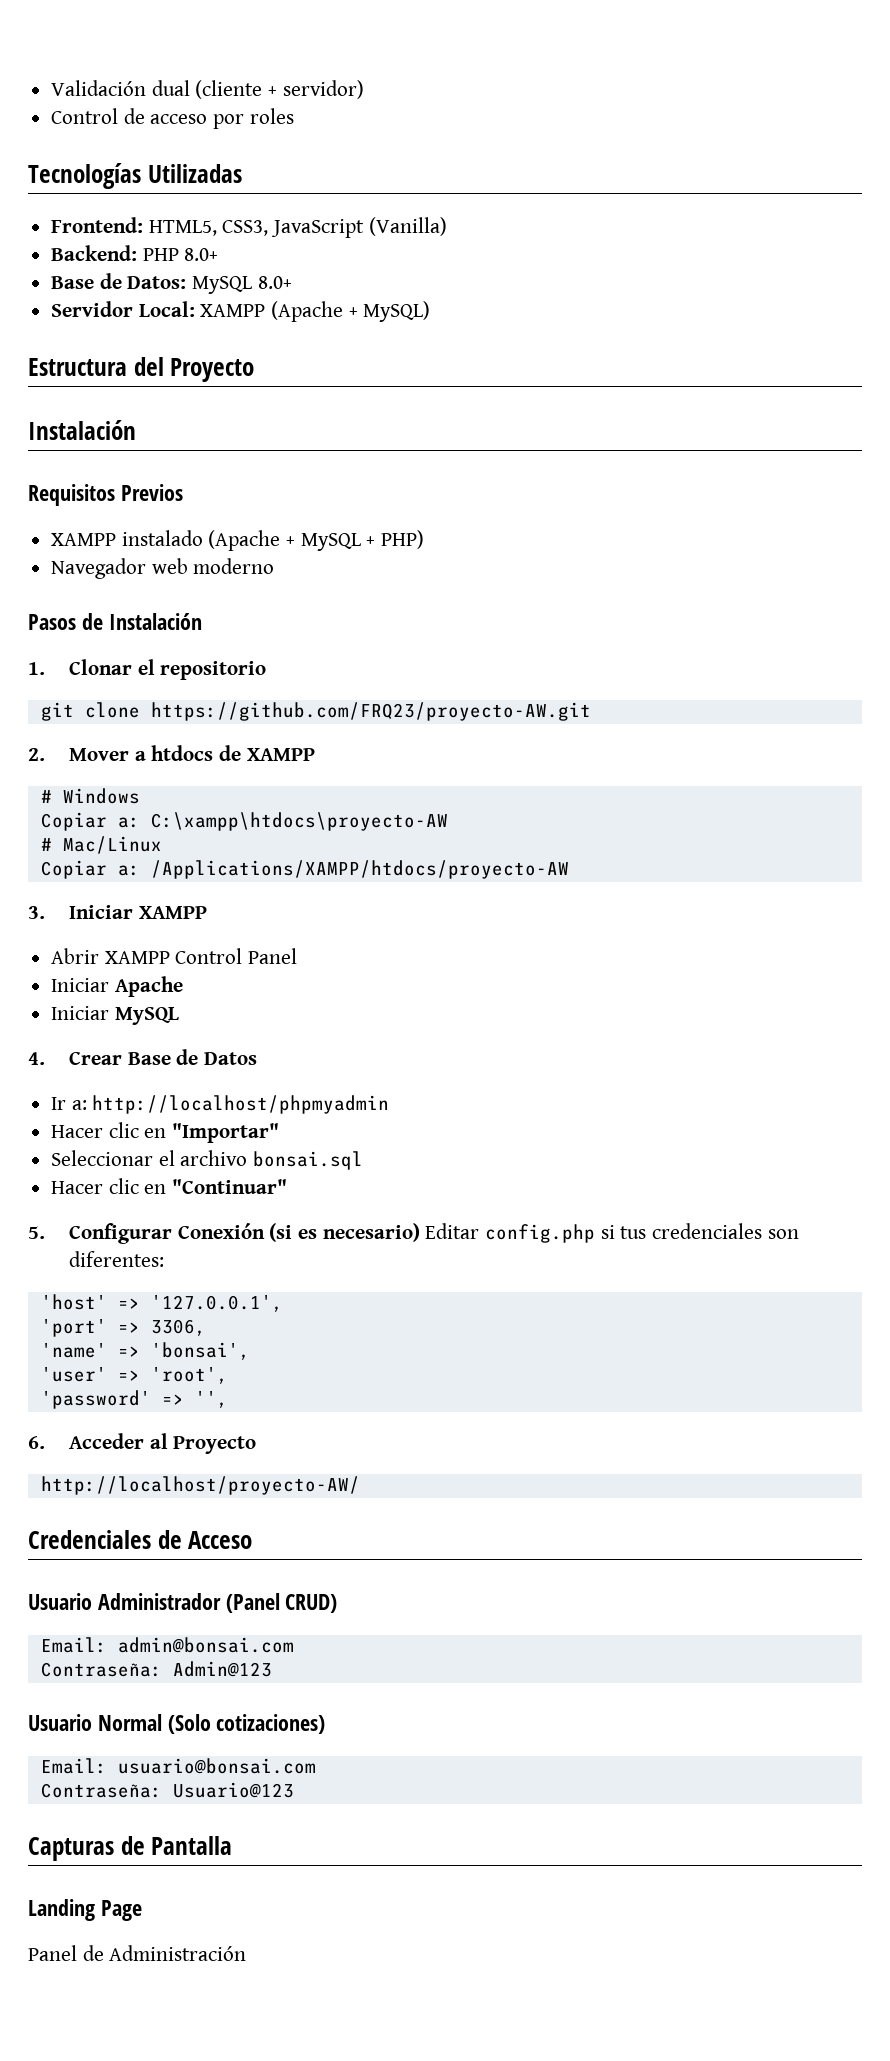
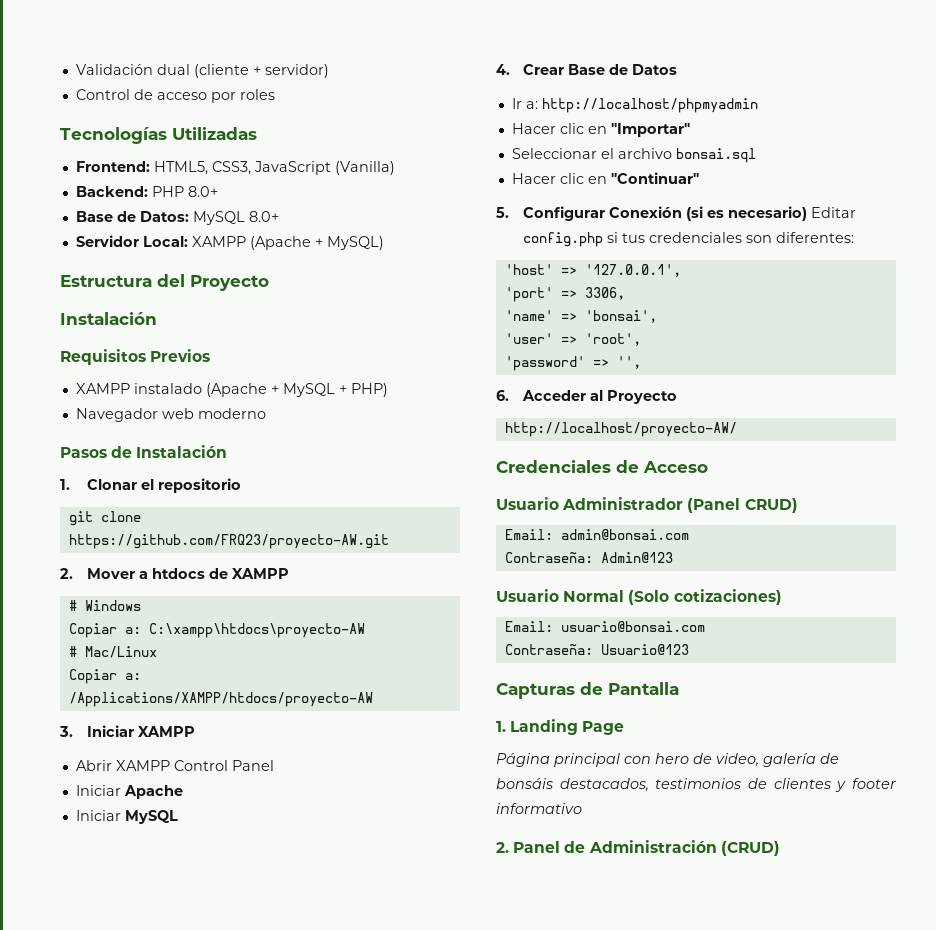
- Landing Page
+ 1. Landing Page
- Panel de Administración
+ Página principal con hero de video, galería de bonsáis destacados, testimonios de clientes y footer informativo
+ 2. Panel de Administración (CRUD)

